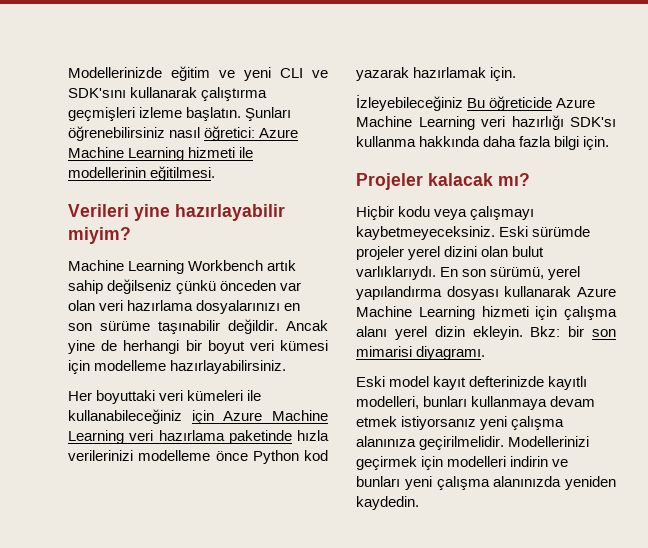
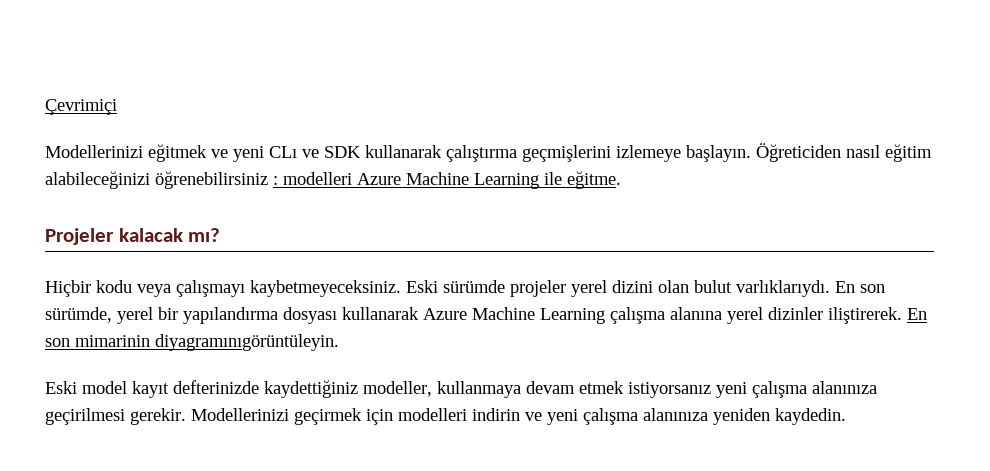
- Modellerinizde eğitim ve yeni CLI ve SDK'sını kullanarak çalıştırma geçmişleri izleme başlatın. Şunları öğrenebilirsiniz nasıl öğretici: Azure Machine Learning hizmeti ile modellerinin eğitilmesi.
- Verileri yine hazırlayabilir miyim?
- Machine Learning Workbench artık sahip değilseniz çünkü önceden var olan veri hazırlama dosyalarınızı en son sürüme taşınabilir değildir. Ancak yine de herhangi bir boyut veri kümesi için modelleme hazırlayabilirsiniz.
- Her boyuttaki veri kümeleri ile kullanabileceğiniz için Azure Machine Learning veri hazırlama paketinde hızla verilerinizi modelleme önce Python kod yazarak hazırlamak için.
- İzleyebileceğiniz Bu öğreticide Azure Machine Learning veri hazırlığı SDK'sı kullanma hakkında daha fazla bilgi için.
+ Çevrimiçi
+ Modellerinizi eğitmek ve yeni CLı ve SDK kullanarak çalıştırma geçmişlerini izlemeye başlayın. Öğreticiden nasıl eğitim alabileceğinizi öğrenebilirsiniz : modelleri Azure Machine Learning ile eğitme.
- En son sürümü, yerel yapılandırma dosyası kullanarak Azure Machine Learning hizmeti için çalışma alanı yerel dizin ekleyin. Bkz: bir son mimarisi diyagramı.
+ En son sürümde, yerel bir yapılandırma dosyası kullanarak Azure Machine Learning çalışma alanına yerel dizinler iliştirerek. En son mimarinin diyagramınıgörüntüleyin.
- Eski model kayıt defterinizde kayıtlı modelleri, bunları kullanmaya devam etmek istiyorsanız yeni çalışma alanınıza geçirilmelidir.
+ Eski model kayıt defterinizde kaydettiğiniz modeller, kullanmaya devam etmek istiyorsanız yeni çalışma alanınıza geçirilmesi gerekir.
- Modellerinizi geçirmek için modelleri indirin ve bunları yeni çalışma alanınızda yeniden kaydedin.
+ Modellerinizi geçirmek için modelleri indirin ve yeni çalışma alanınıza yeniden kaydedin.

